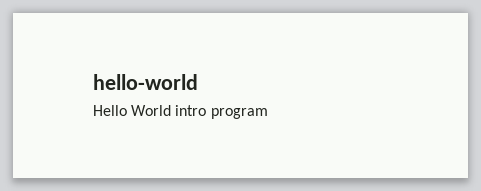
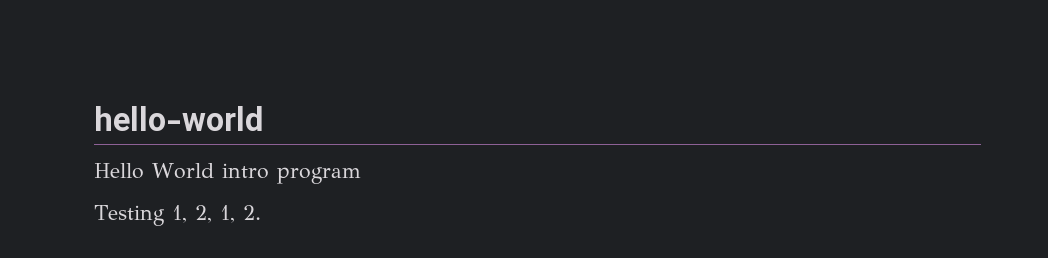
+ Testing 1, 2, 1, 2.

